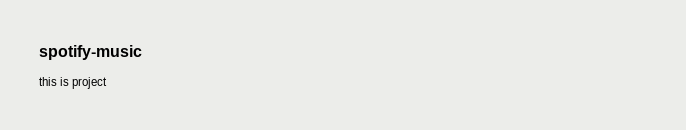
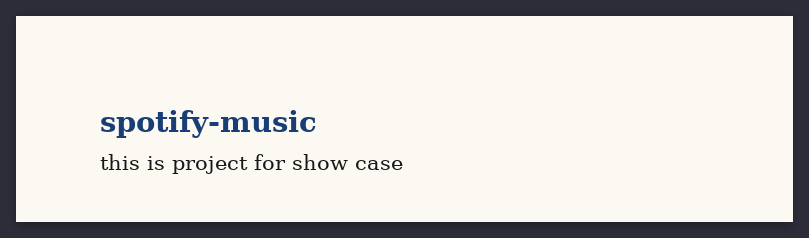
- this is project
+ this is project for show case

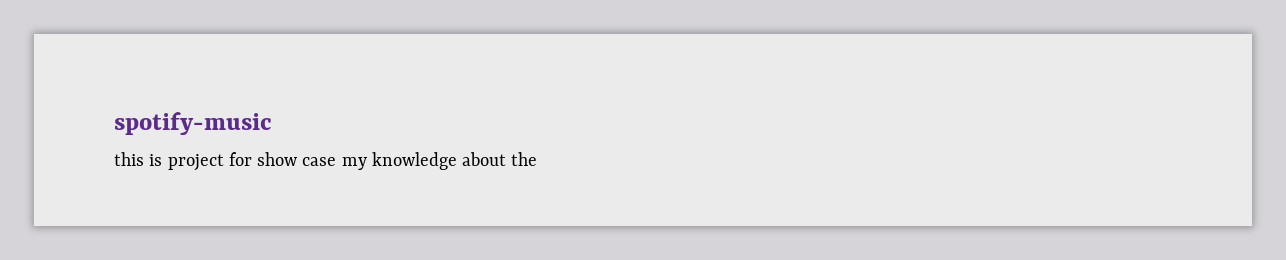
- this is project for show case
+ this is project for show case my knowledge about the

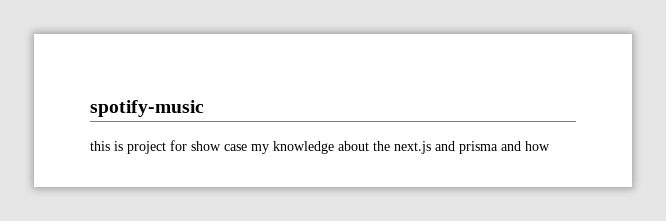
- this is project for show case my knowledge about the
+ this is project for show case my knowledge about the next.js and prisma and how

